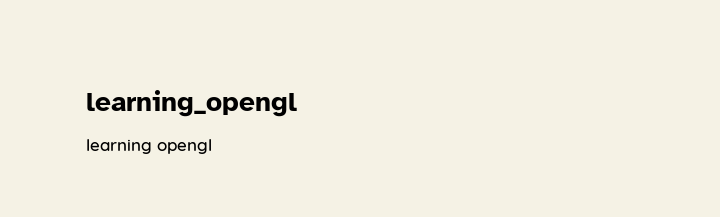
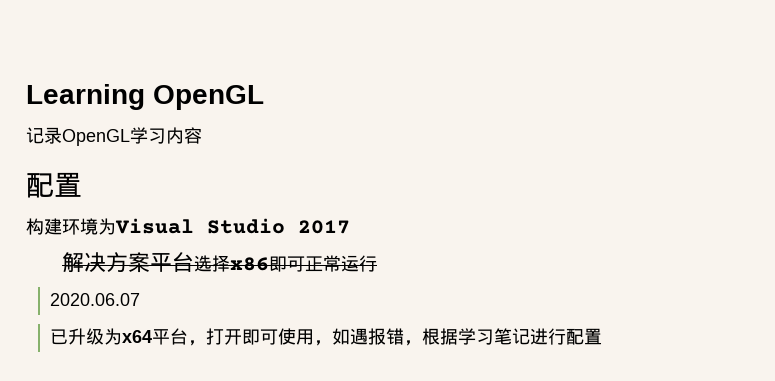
- learning_opengl
- learning opengl
+ Learning OpenGL
+ 记录OpenGL学习内容
+ 配置
+ 构建环境为Visual Studio 2017
+ 解决方案平台选择x86即可正常运行
+ 2020.06.07
+ 已升级为x64平台，打开即可使用，如遇报错，根据学习笔记进行配置

